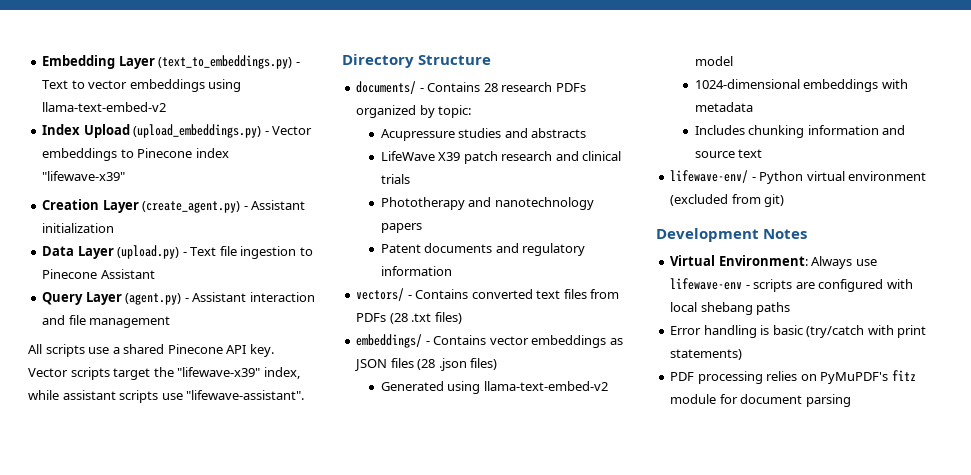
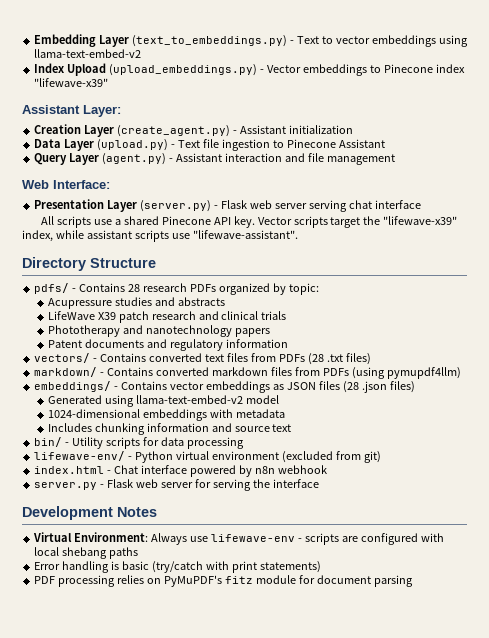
+ Assistant Layer:
+ Web Interface:
+ Presentation Layer (server.py) - Flask web server serving chat interface
- documents/ - Contains 28 research PDFs organized by topic:
+ pdfs/ - Contains 28 research PDFs organized by topic:
+ markdown/ - Contains converted markdown files from PDFs (using pymupdf4llm)
+ bin/ - Utility scripts for data processing
+ index.html - Chat interface powered by n8n webhook
+ server.py - Flask web server for serving the interface

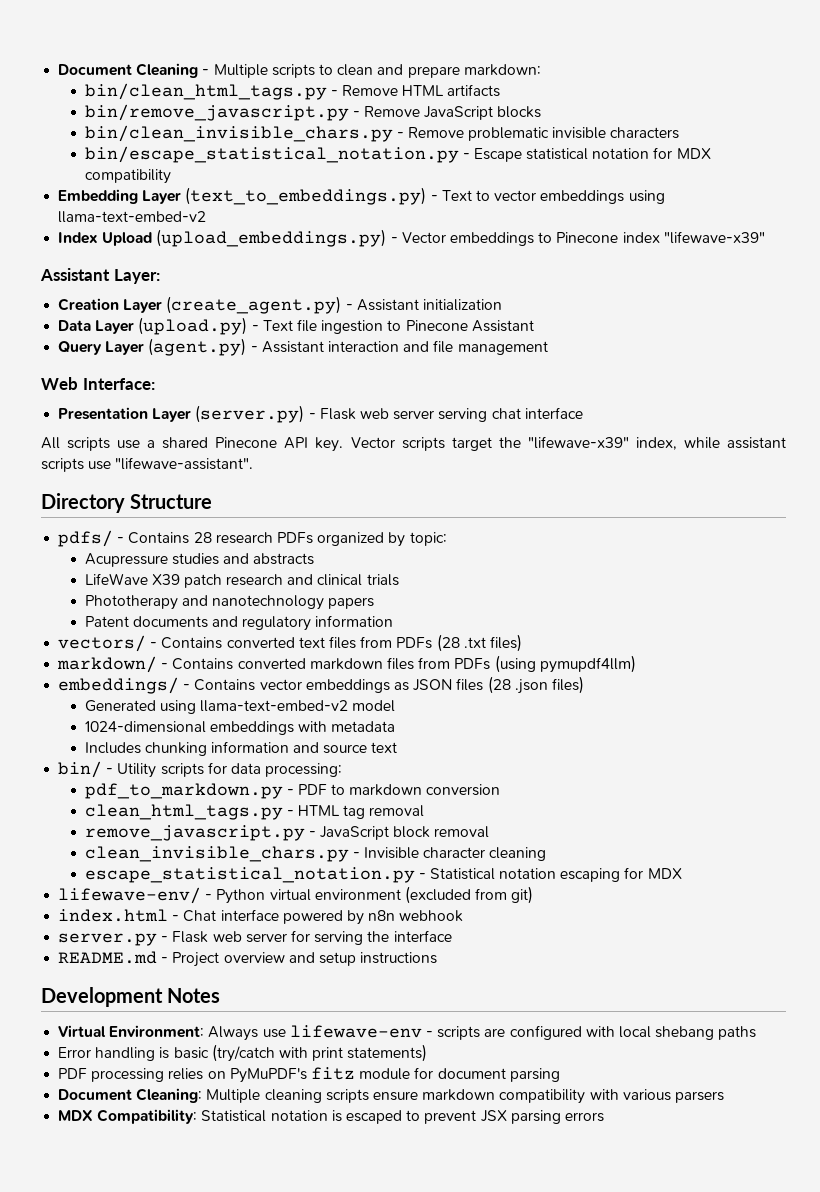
+ Document Cleaning - Multiple scripts to clean and prepare markdown:
+ bin/clean_html_tags.py - Remove HTML artifacts
+ bin/remove_javascript.py - Remove JavaScript blocks
+ bin/clean_invisible_chars.py - Remove problematic invisible characters
+ bin/escape_statistical_notation.py - Escape statistical notation for MDX compatibility
- bin/ - Utility scripts for data processing
+ bin/ - Utility scripts for data processing:
+ pdf_to_markdown.py - PDF to markdown conversion
+ clean_html_tags.py - HTML tag removal
+ remove_javascript.py - JavaScript block removal
+ clean_invisible_chars.py - Invisible character cleaning
+ escape_statistical_notation.py - Statistical notation escaping for MDX
+ README.md - Project overview and setup instructions
+ Document Cleaning: Multiple cleaning scripts ensure markdown compatibility with various parsers
+ MDX Compatibility: Statistical notation is escaped to prevent JSX parsing errors

